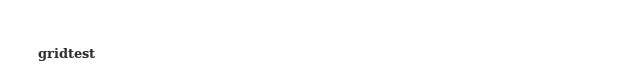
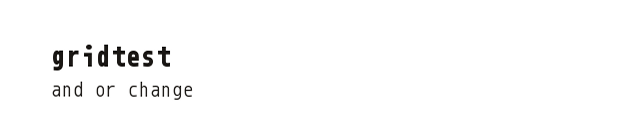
+ and or change

